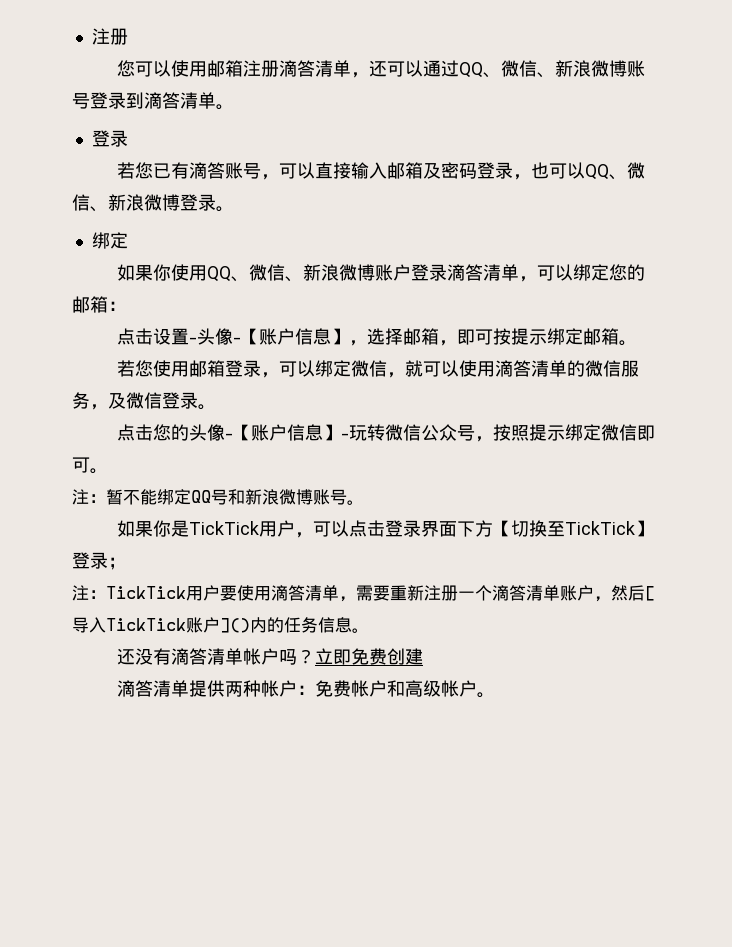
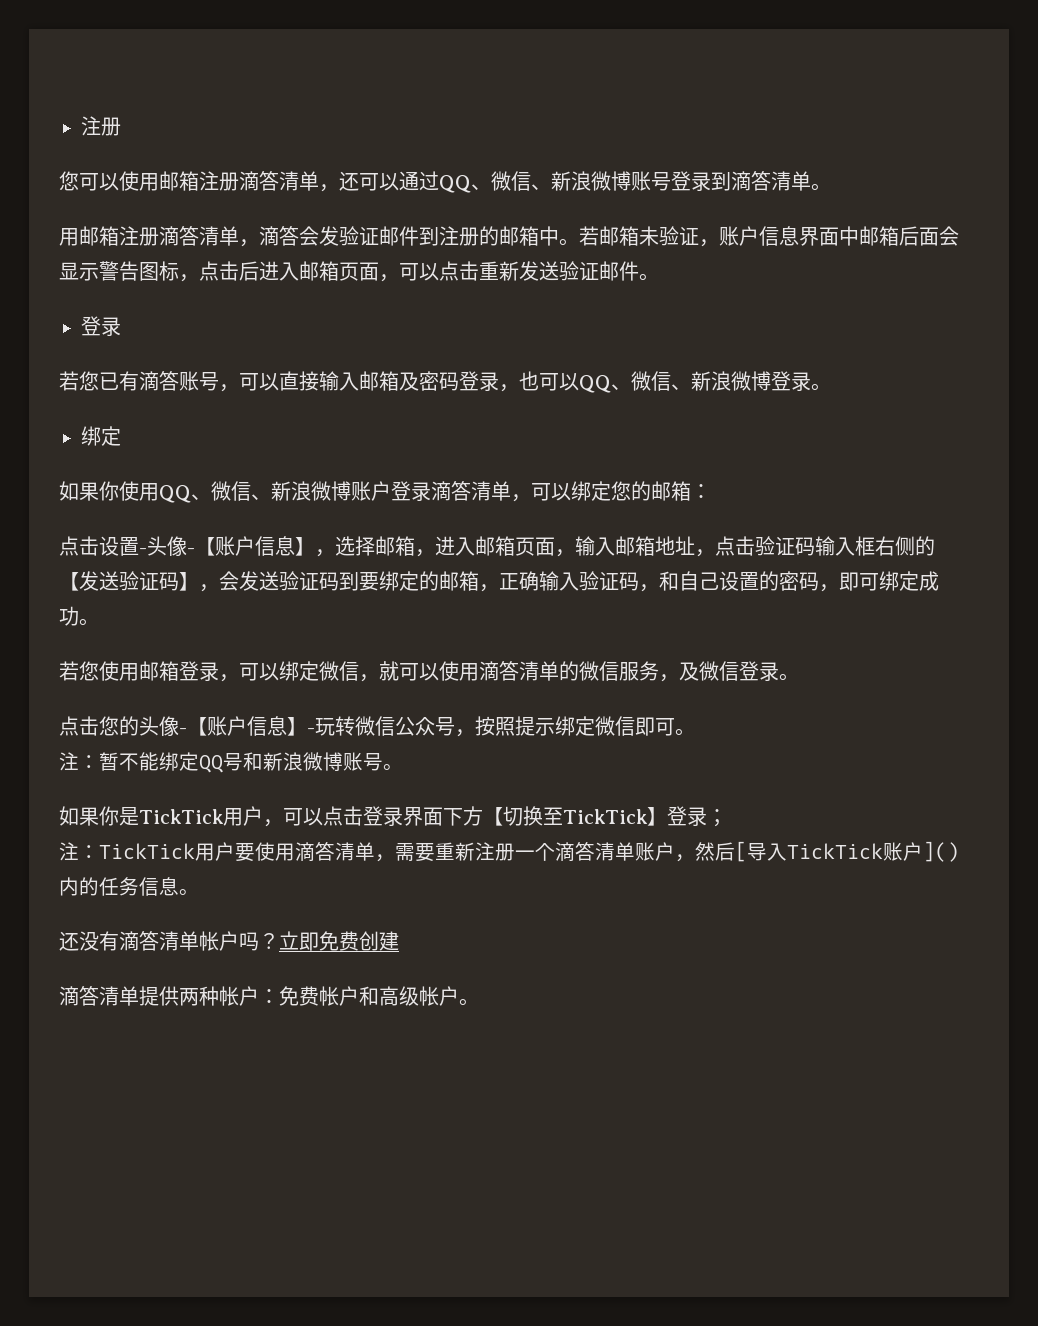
+ 用邮箱注册滴答清单，滴答会发验证邮件到注册的邮箱中。若邮箱未验证，账户信息界面中邮箱后面会显示警告图标，点击后进入邮箱页面，可以点击重新发送验证邮件。
- 点击设置-头像-【账户信息】，选择邮箱，即可按提示绑定邮箱。
+ 点击设置-头像-【账户信息】，选择邮箱，进入邮箱页面，输入邮箱地址，点击验证码输入框右侧的【发送验证码】，会发送验证码到要绑定的邮箱，正确输入验证码，和自己设置的密码，即可绑定成功。

